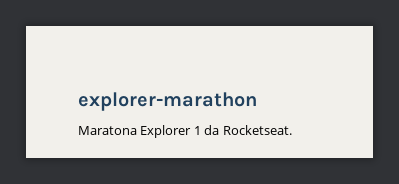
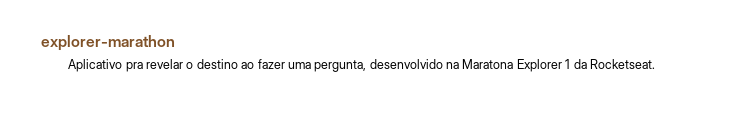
- Maratona Explorer 1 da Rocketseat.
+ Aplicativo pra revelar o destino ao fazer uma pergunta, desenvolvido na Maratona Explorer 1 da Rocketseat.

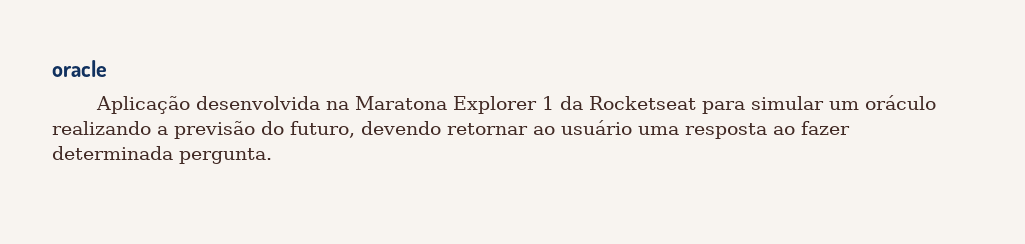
- explorer-marathon
- Aplicativo pra revelar o destino ao fazer uma pergunta, desenvolvido na Maratona Explorer 1 da Rocketseat.
+ oracle
+ Aplicação desenvolvida na Maratona Explorer 1 da Rocketseat para simular um oráculo realizando a previsão do futuro, devendo retornar ao usuário uma resposta ao fazer determinada pergunta.

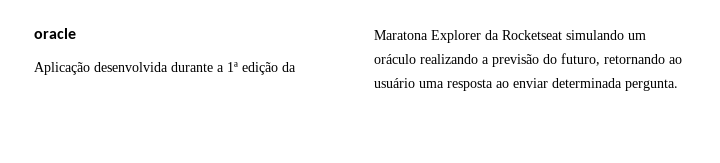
- Aplicação desenvolvida na Maratona Explorer 1 da Rocketseat para simular um oráculo realizando a previsão do futuro, devendo retornar ao usuário uma resposta ao fazer determinada pergunta.
+ Aplicação desenvolvida durante a 1ª edição da Maratona Explorer da Rocketseat simulando um oráculo realizando a previsão do futuro, retornando ao usuário uma resposta ao enviar determinada pergunta.

